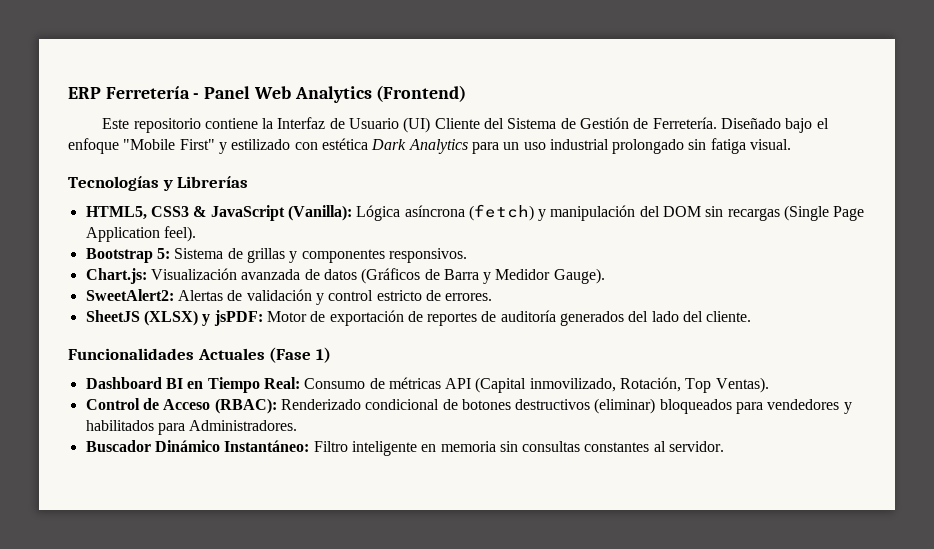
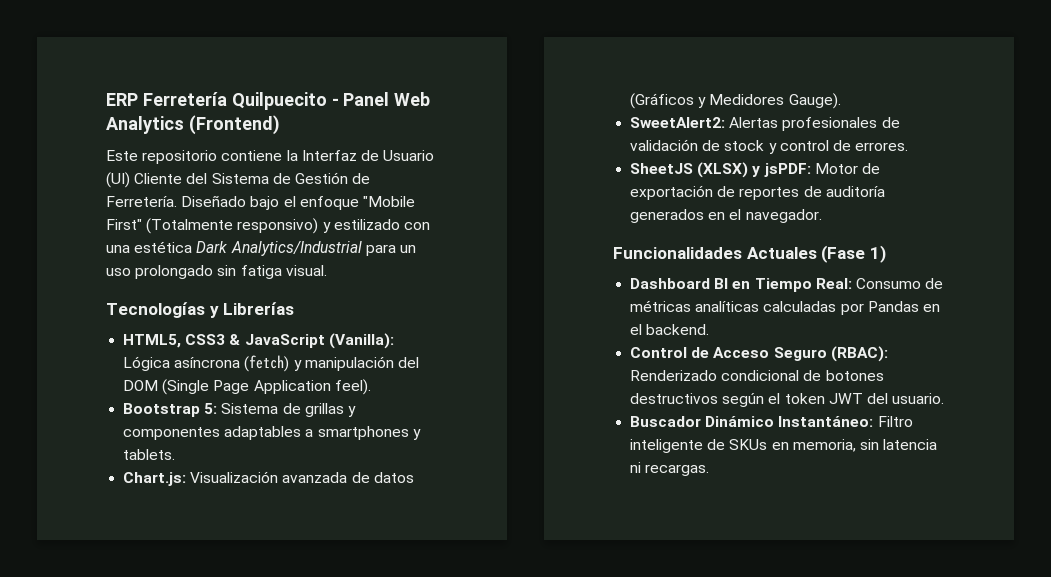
- ERP Ferretería - Panel Web Analytics (Frontend)
+ ERP Ferretería Quilpuecito - Panel Web Analytics (Frontend)
- Diseñado bajo el enfoque "Mobile First" y estilizado con estética Dark Analytics para un uso industrial prolongado sin fatiga visual.
+ Diseñado bajo el enfoque "Mobile First" (Totalmente responsivo) y estilizado con una estética Dark Analytics/Industrial para un uso prolongado sin fatiga visual.
- HTML5, CSS3 & JavaScript (Vanilla): Lógica asíncrona (fetch) y manipulación del DOM sin recargas (Single Page Application feel).
+ HTML5, CSS3 & JavaScript (Vanilla): Lógica asíncrona (fetch) y manipulación del DOM (Single Page Application feel).
- Bootstrap 5: Sistema de grillas y componentes responsivos.
+ Bootstrap 5: Sistema de grillas y componentes adaptables a smartphones y tablets.
- Chart.js: Visualización avanzada de datos (Gráficos de Barra y Medidor Gauge).
+ Chart.js: Visualización avanzada de datos (Gráficos y Medidores Gauge).
- SweetAlert2: Alertas de validación y control estricto de errores.
+ SweetAlert2: Alertas profesionales de validación de stock y control de errores.
- SheetJS (XLSX) y jsPDF: Motor de exportación de reportes de auditoría generados del lado del cliente.
+ SheetJS (XLSX) y jsPDF: Motor de exportación de reportes de auditoría generados en el navegador.
- Dashboard BI en Tiempo Real: Consumo de métricas API (Capital inmovilizado, Rotación, Top Ventas).
+ Dashboard BI en Tiempo Real: Consumo de métricas analíticas calculadas por Pandas en el backend.
- Control de Acceso (RBAC): Renderizado condicional de botones destructivos (eliminar) bloqueados para vendedores y habilitados para Administradores.
+ Control de Acceso Seguro (RBAC): Renderizado condicional de botones destructivos según el token JWT del usuario.
- Buscador Dinámico Instantáneo: Filtro inteligente en memoria sin consultas constantes al servidor.
+ Buscador Dinámico Instantáneo: Filtro inteligente de SKUs en memoria, sin latencia ni recargas.

